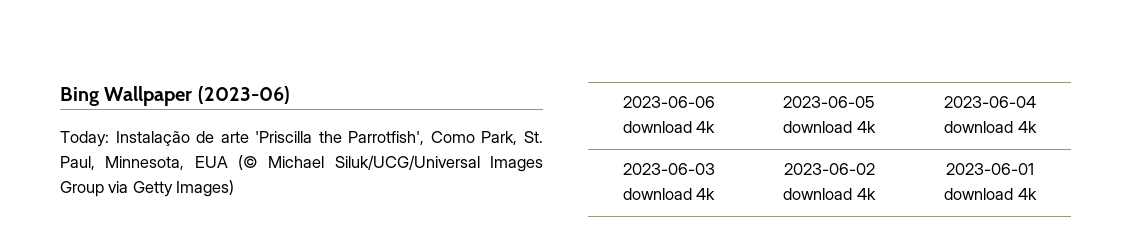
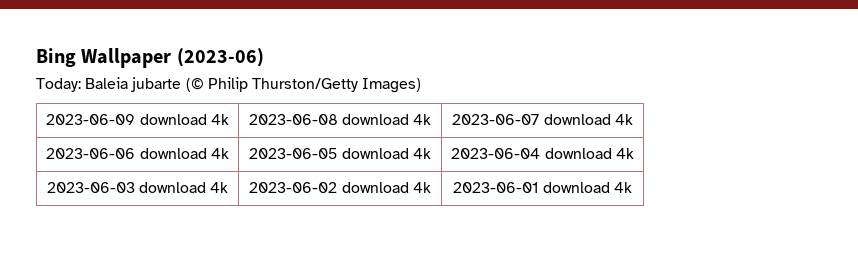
- Today: Instalação de arte 'Priscilla the Parrotfish', Como Park, St. Paul, Minnesota, EUA (© Michael Siluk/UCG/Universal Images Group via Getty Images)
+ Today: Baleia jubarte (© Philip Thurston/Getty Images)
+ 2023-06-09 download 4k | 2023-06-08 download 4k | 2023-06-07 download 4k

